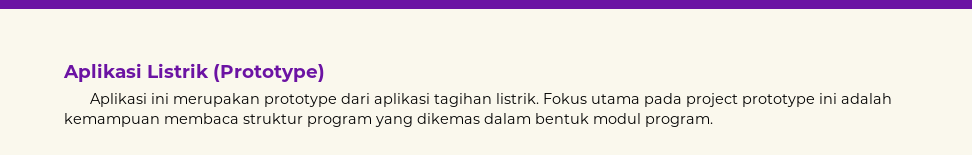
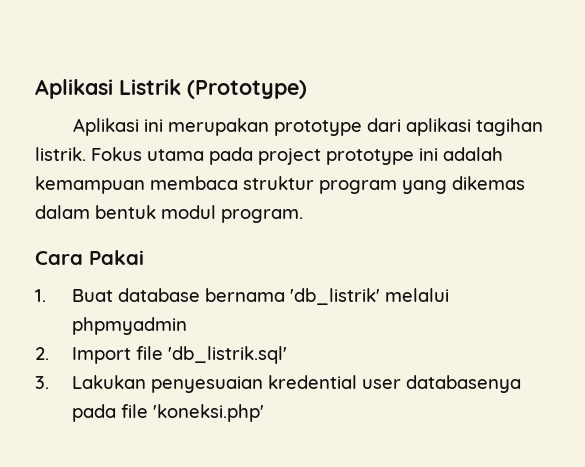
+ Cara Pakai
+ 1. Buat database bernama 'db_listrik' melalui phpmyadmin
+ 2. Import file 'db_listrik.sql'
+ 3. Lakukan penyesuaian kredential user databasenya pada file 'koneksi.php'

